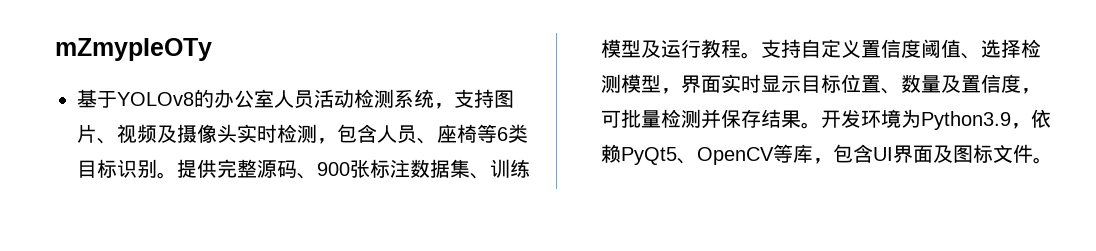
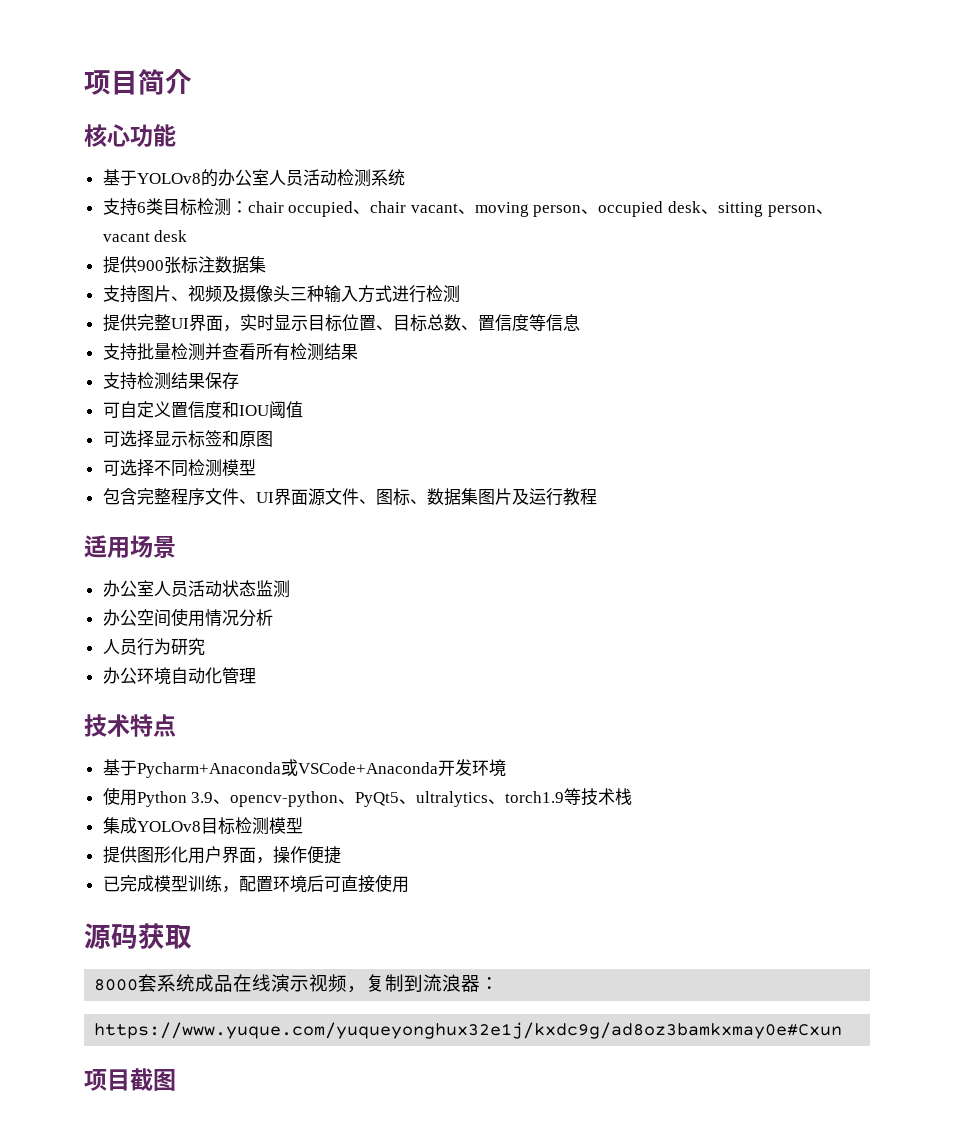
- mZmypIeOTy
+ 项目简介
+ 核心功能
- 基于YOLOv8的办公室人员活动检测系统，支持图片、视频及摄像头实时检测，包含人员、座椅等6类目标识别。提供完整源码、900张标注数据集、训练模型及运行教程。支持自定义置信度阈值、选择检测模型，界面实时显示目标位置、数量及置信度，可批量检测并保存结果。开发环境为Python3.9，依赖PyQt5、OpenCV等库，包含UI界面及图标文件。
+ 基于YOLOv8的办公室人员活动检测系统
+ 支持6类目标检测：chair occupied、chair vacant、moving person、occupied desk、sitting person、vacant desk
+ 提供900张标注数据集
+ 支持图片、视频及摄像头三种输入方式进行检测
+ 提供完整UI界面，实时显示目标位置、目标总数、置信度等信息
+ 支持批量检测并查看所有检测结果
+ 支持检测结果保存
+ 可自定义置信度和IOU阈值
+ 可选择显示标签和原图
+ 可选择不同检测模型
+ 包含完整程序文件、UI界面源文件、图标、数据集图片及运行教程
+ 适用场景
+ 办公室人员活动状态监测
+ 办公空间使用情况分析
+ 人员行为研究
+ 办公环境自动化管理
+ 技术特点
+ 基于Pycharm+Anaconda或VSCode+Anaconda开发环境
+ 使用Python 3.9、opencv-python、PyQt5、ultralytics、torch1.9等技术栈
+ 集成YOLOv8目标检测模型
+ 提供图形化用户界面，操作便捷
+ 已完成模型训练，配置环境后可直接使用
+ 源码获取
+ 8000套系统成品在线演示视频，复制到流浪器：
+ https://www.yuque.com/yuqueyonghux32e1j/kxdc9g/ad8oz3bamkxmay0e#Cxun
+ 项目截图

